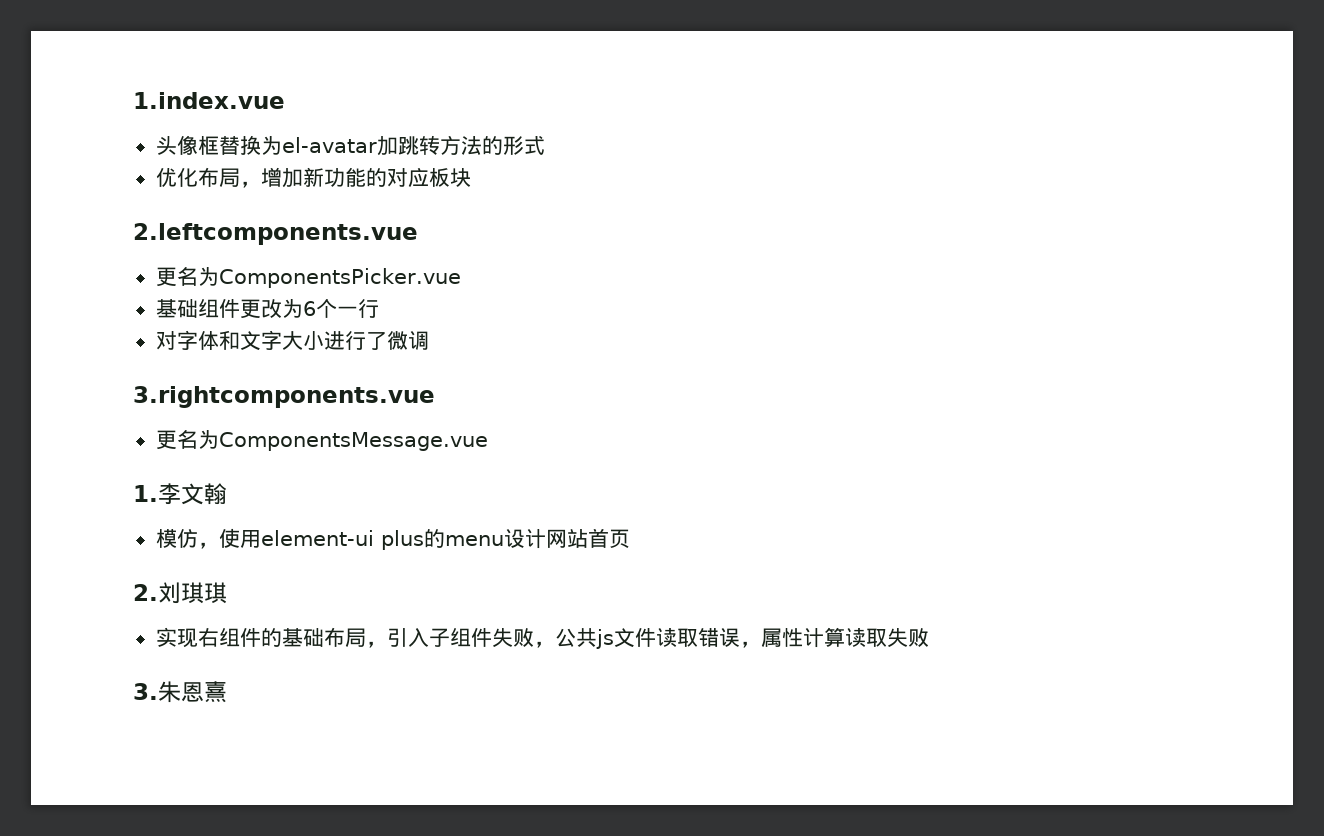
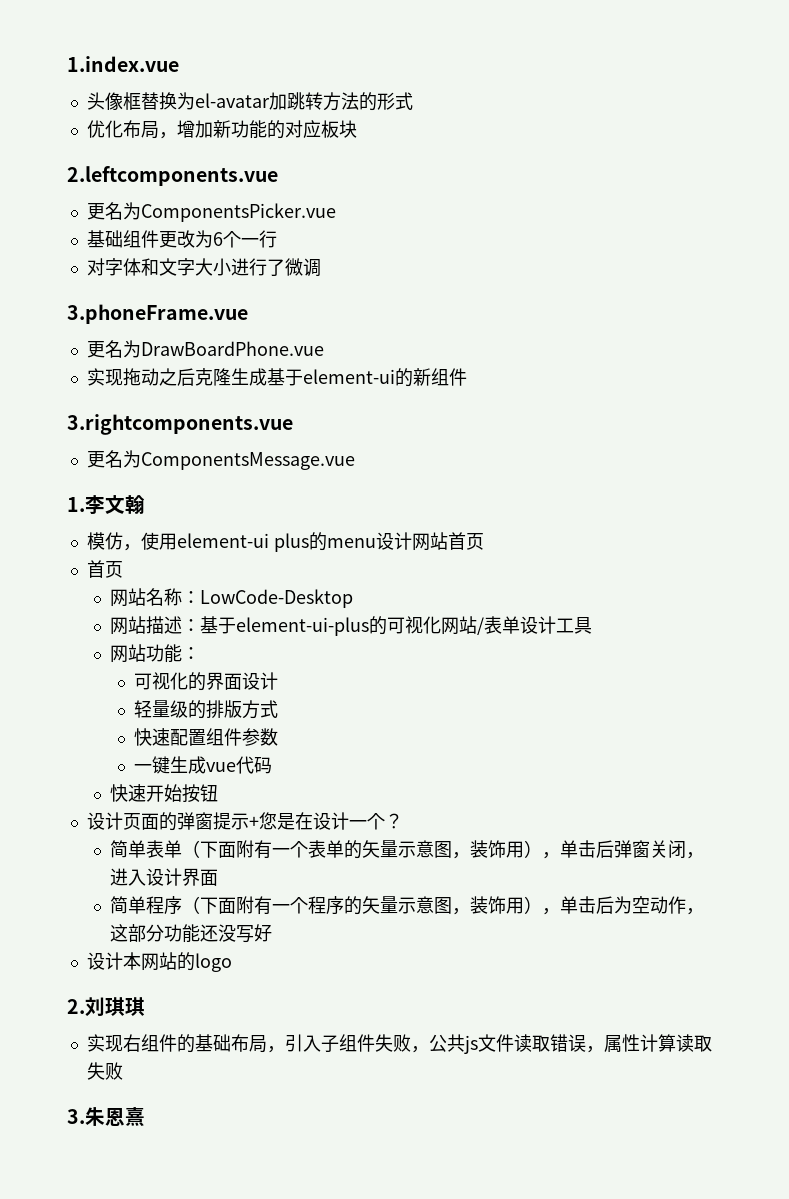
+ 3.phoneFrame.vue
+ 更名为DrawBoardPhone.vue
+ 实现拖动之后克隆生成基于element-ui的新组件
  模仿，使用element-ui plus的menu设计网站首页
+ 首页
+ 网站名称：LowCode-Desktop
+ 网站描述：基于element-ui-plus的可视化网站/表单设计工具
+ 网站功能：
+ 可视化的界面设计
+ 轻量级的排版方式
+ 快速配置组件参数
+ 一键生成vue代码
+ 快速开始按钮
+ 设计页面的弹窗提示+您是在设计一个？
+ 简单表单（下面附有一个表单的矢量示意图，装饰用），单击后弹窗关闭，进入设计界面
+ 简单程序（下面附有一个程序的矢量示意图，装饰用），单击后为空动作，这部分功能还没写好
+ 设计本网站的logo

